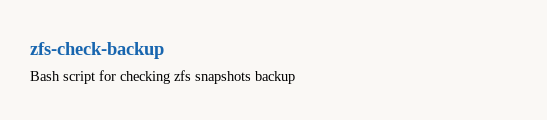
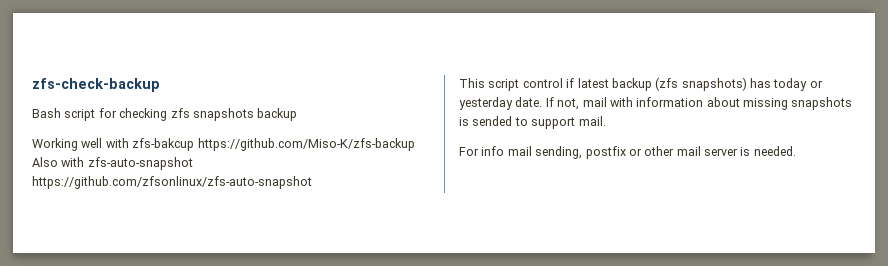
+ Working well with zfs-bakcup https://github.com/Miso-K/zfs-backup Also with zfs-auto-snapshot https://github.com/zfsonlinux/zfs-auto-snapshot
+ This script control if latest backup (zfs snapshots) has today or yesterday date. If not, mail with information about missing snapshots is sended to support mail.
+ For info mail sending, postfix or other mail server is needed.

